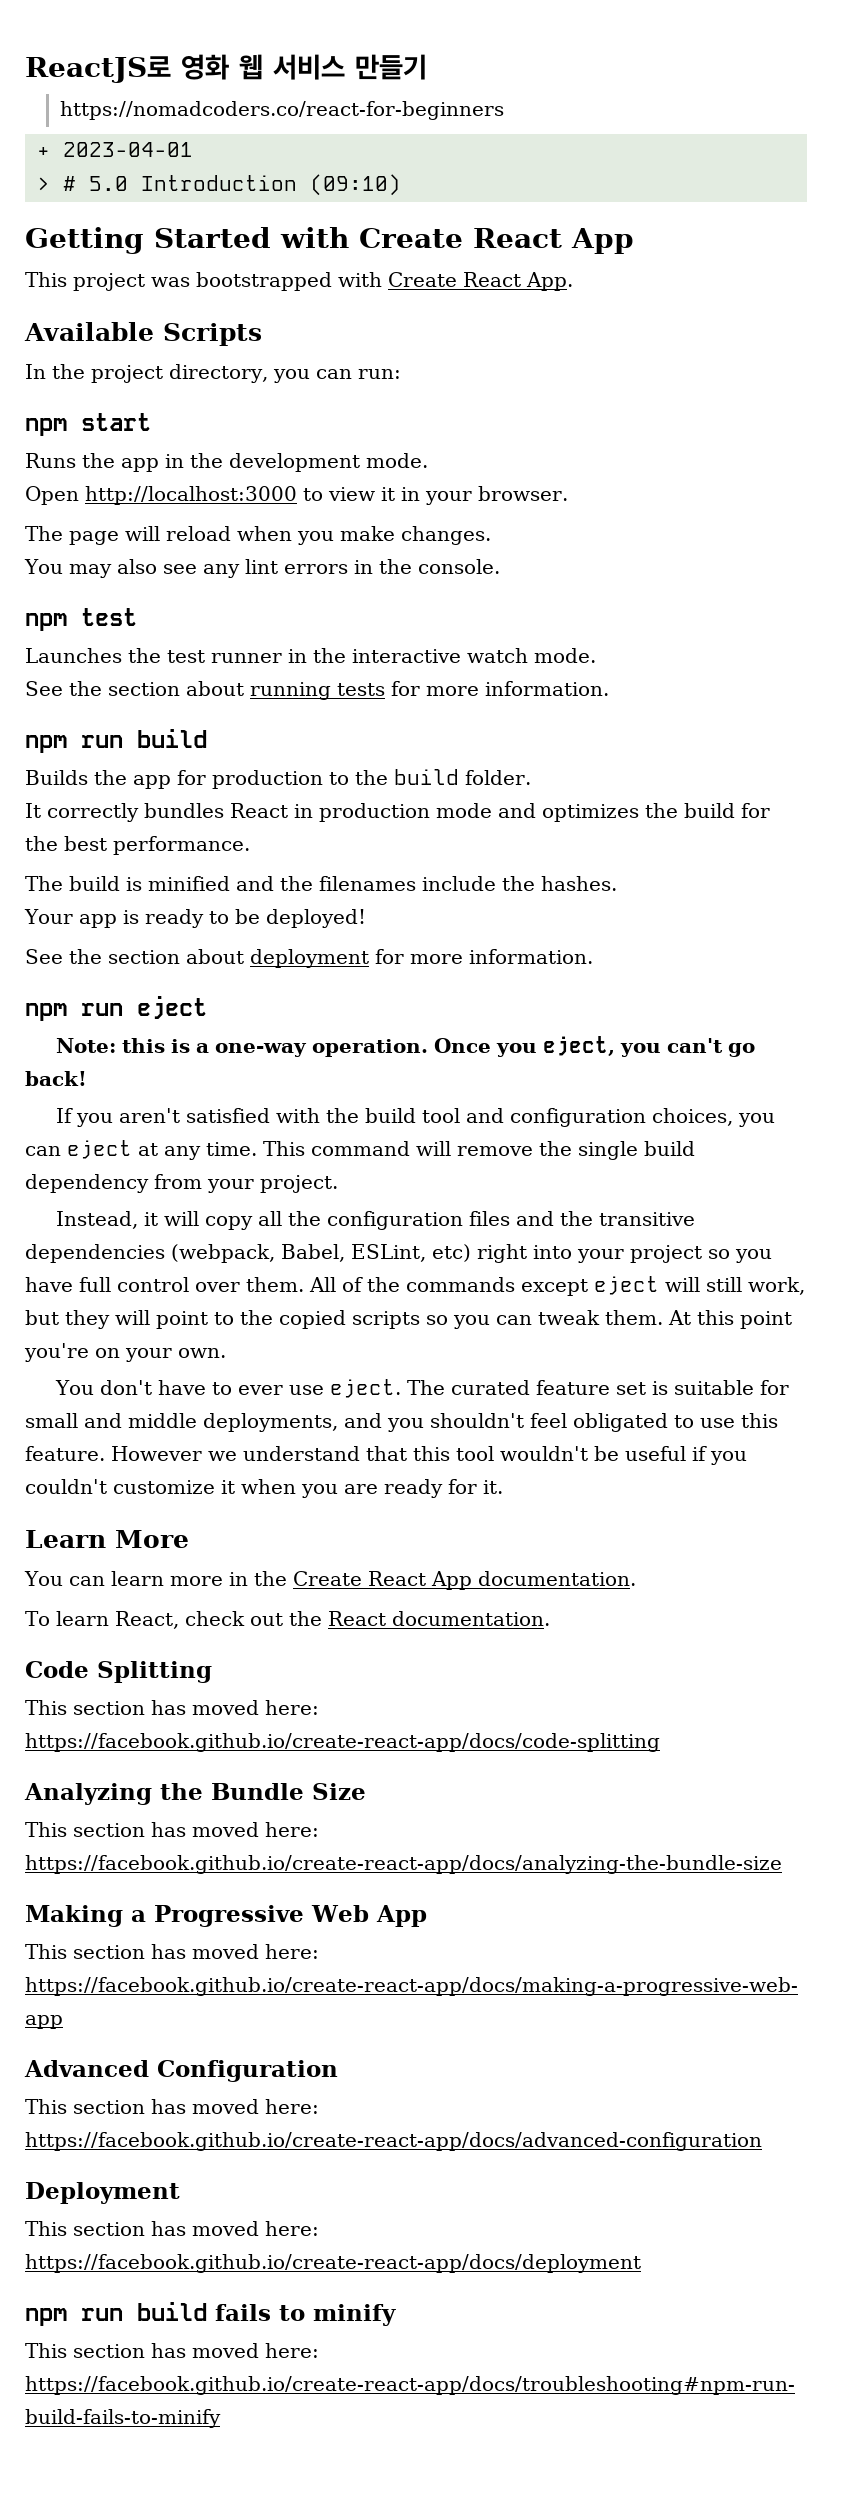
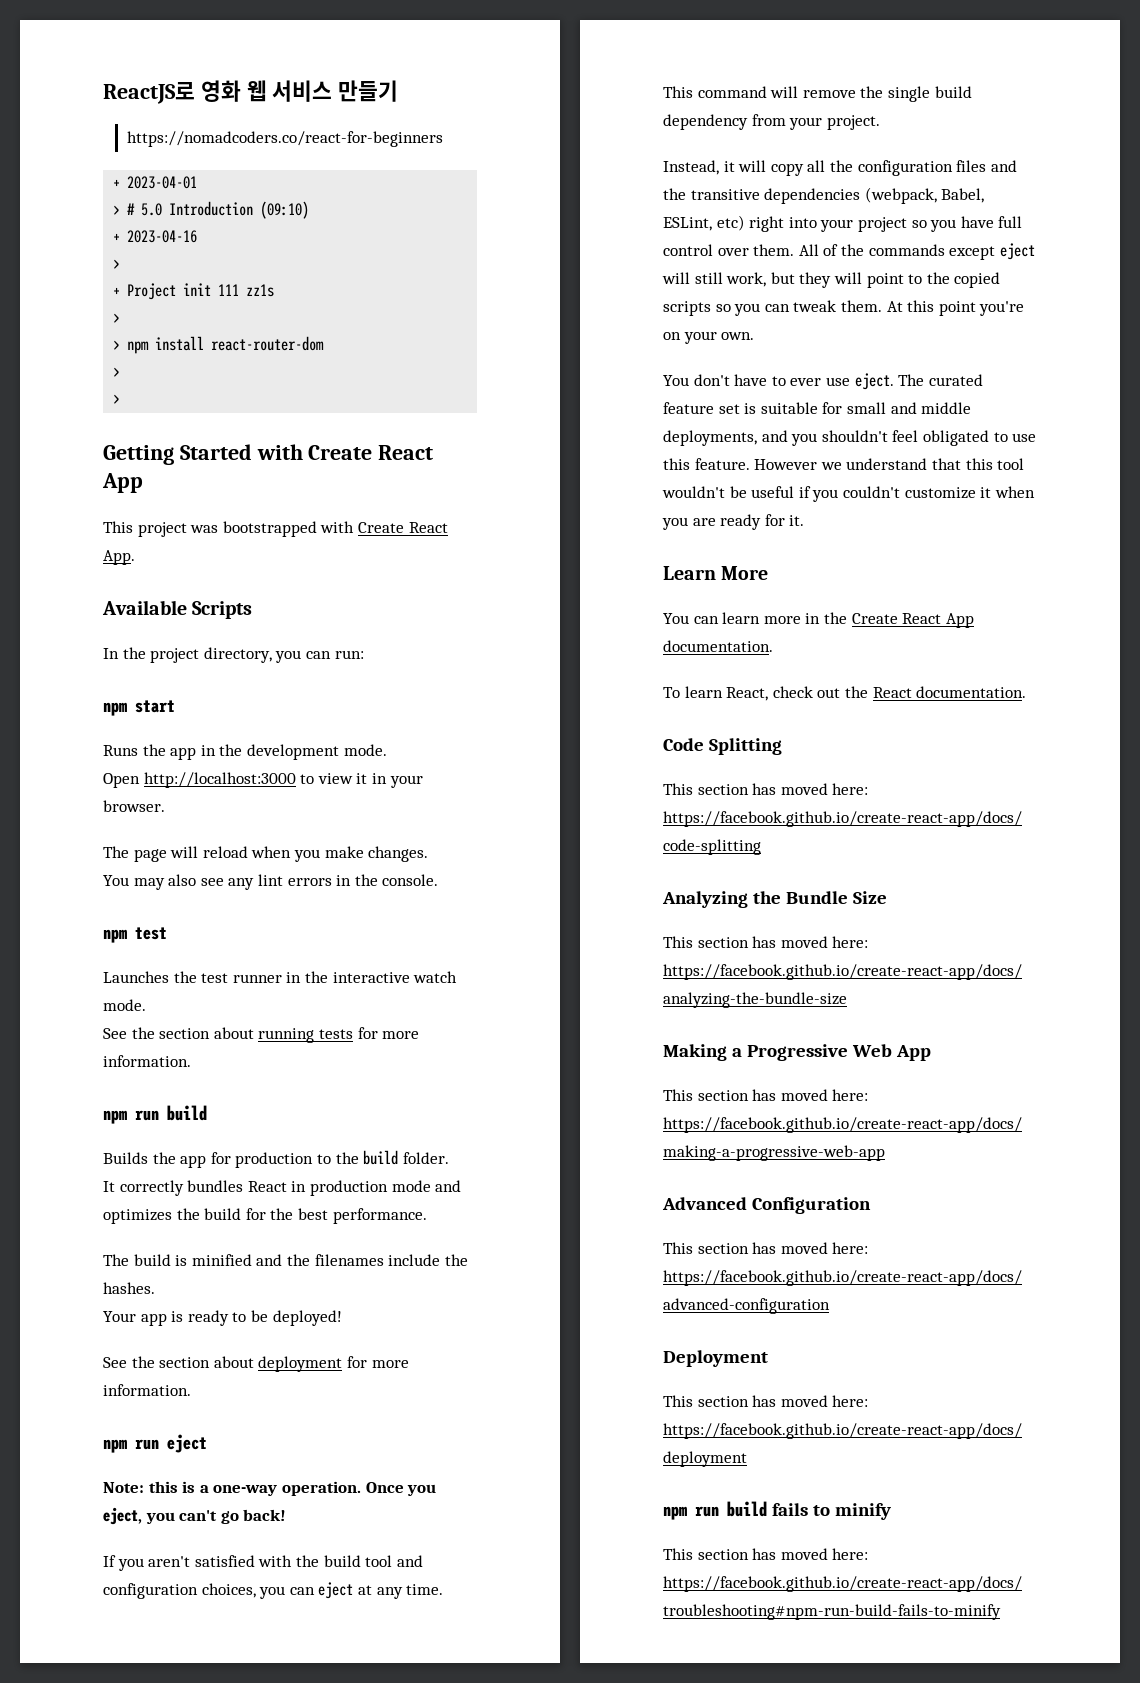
+ + 2023-04-16
+ >
+ + Project init 111 zz1s
+ >
+ > npm install react-router-dom
+ >
+ >

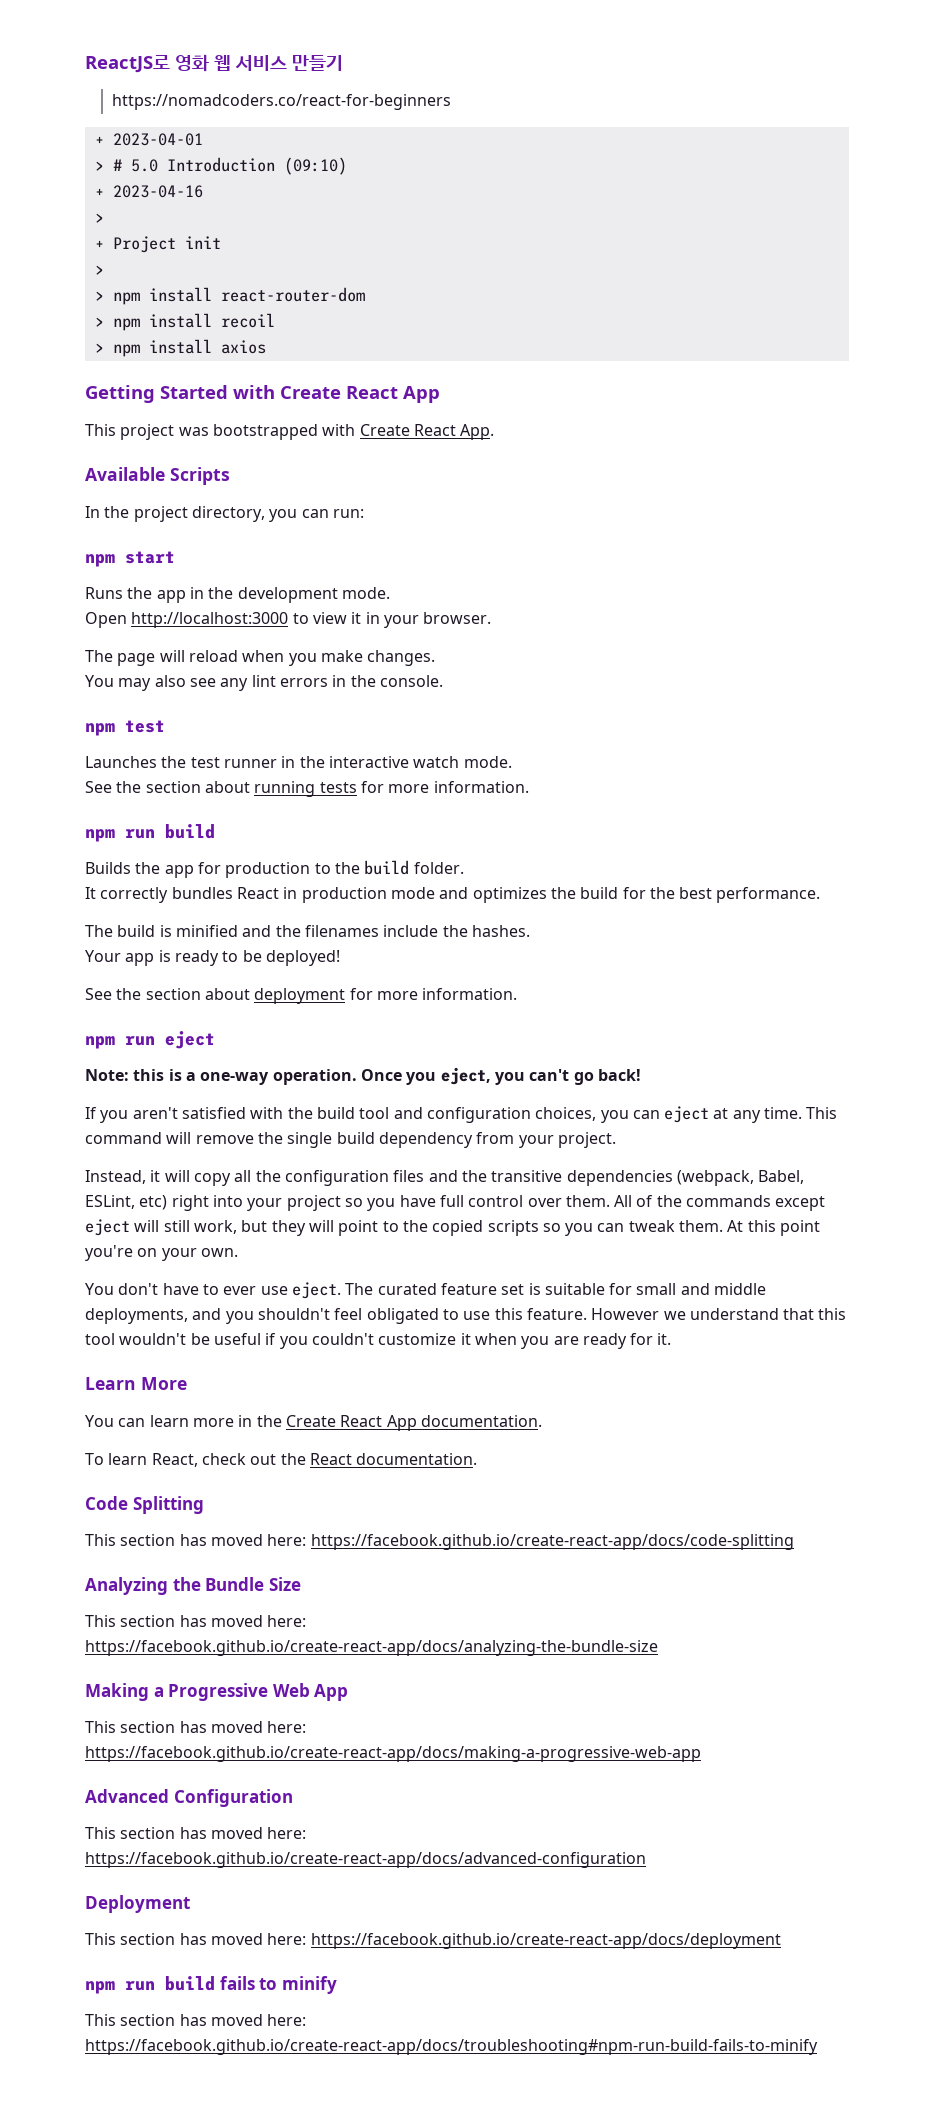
- + Project init 111 zz1s
+ + Project init
  > npm install react-router-dom
- >
- >
+ > npm install recoil
+ > npm install axios

